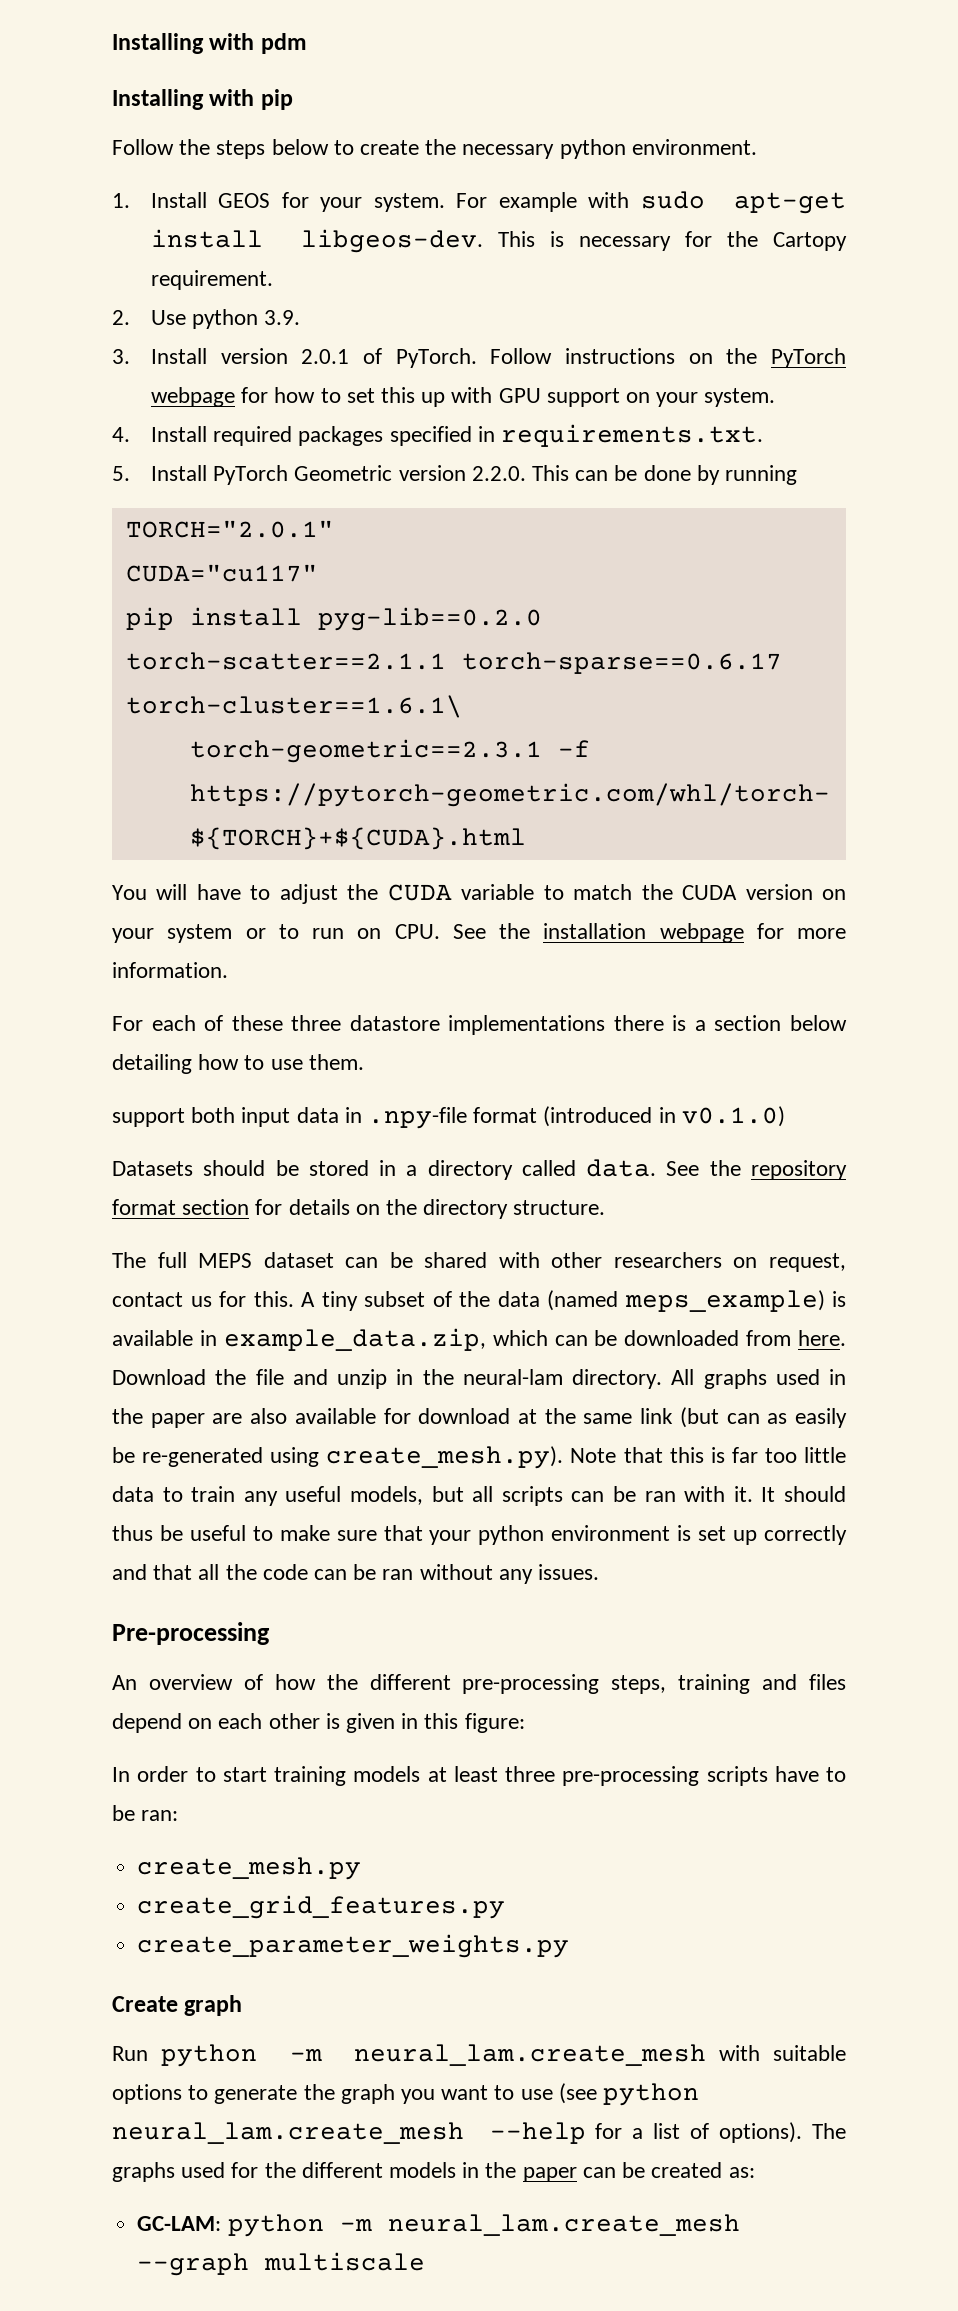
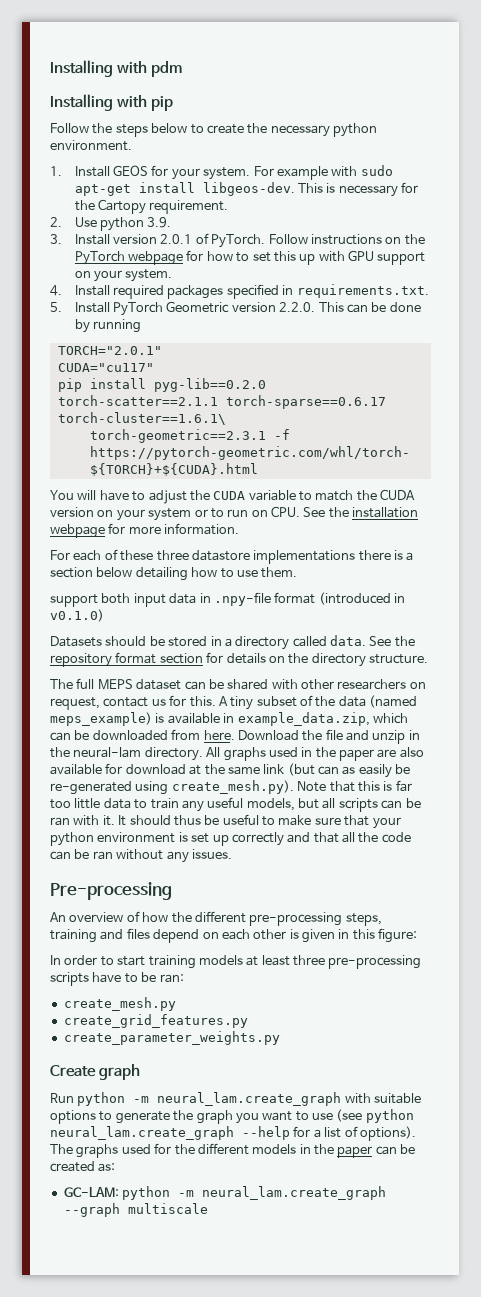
- Run python -m neural_lam.create_mesh with suitable options to generate the graph you want to use (see python neural_lam.create_mesh --help for a list of options).
+ Run python -m neural_lam.create_graph with suitable options to generate the graph you want to use (see python neural_lam.create_graph --help for a list of options).
- GC-LAM: python -m neural_lam.create_mesh --graph multiscale
+ GC-LAM: python -m neural_lam.create_graph --graph multiscale

